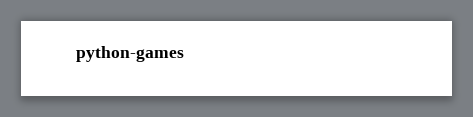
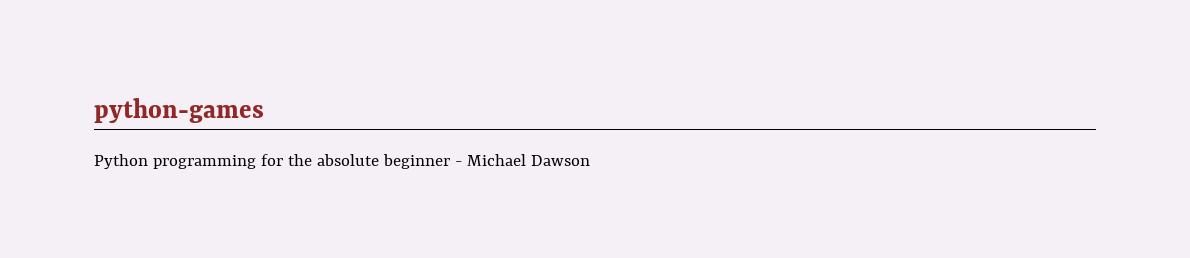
+ Python programming for the absolute beginner - Michael Dawson

